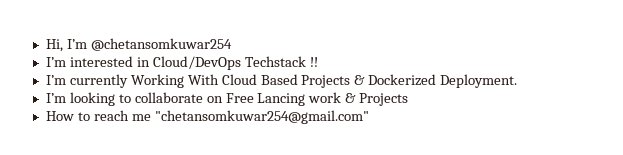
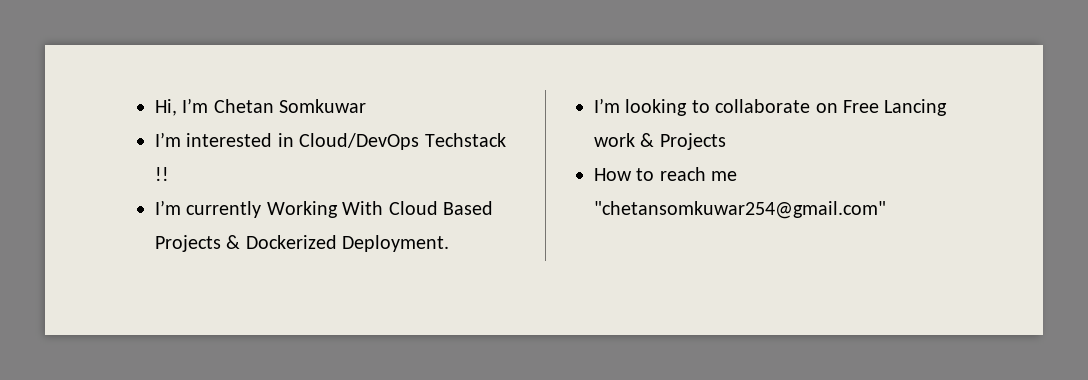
- Hi, I’m @chetansomkuwar254
+ Hi, I’m Chetan Somkuwar

